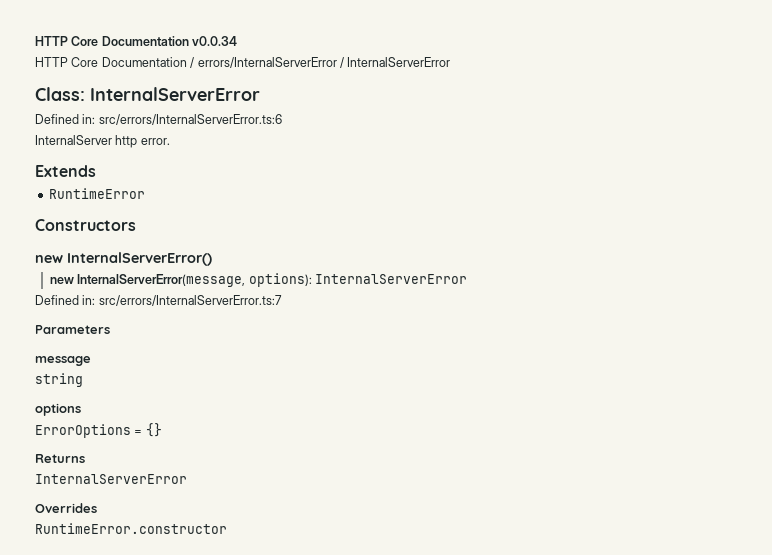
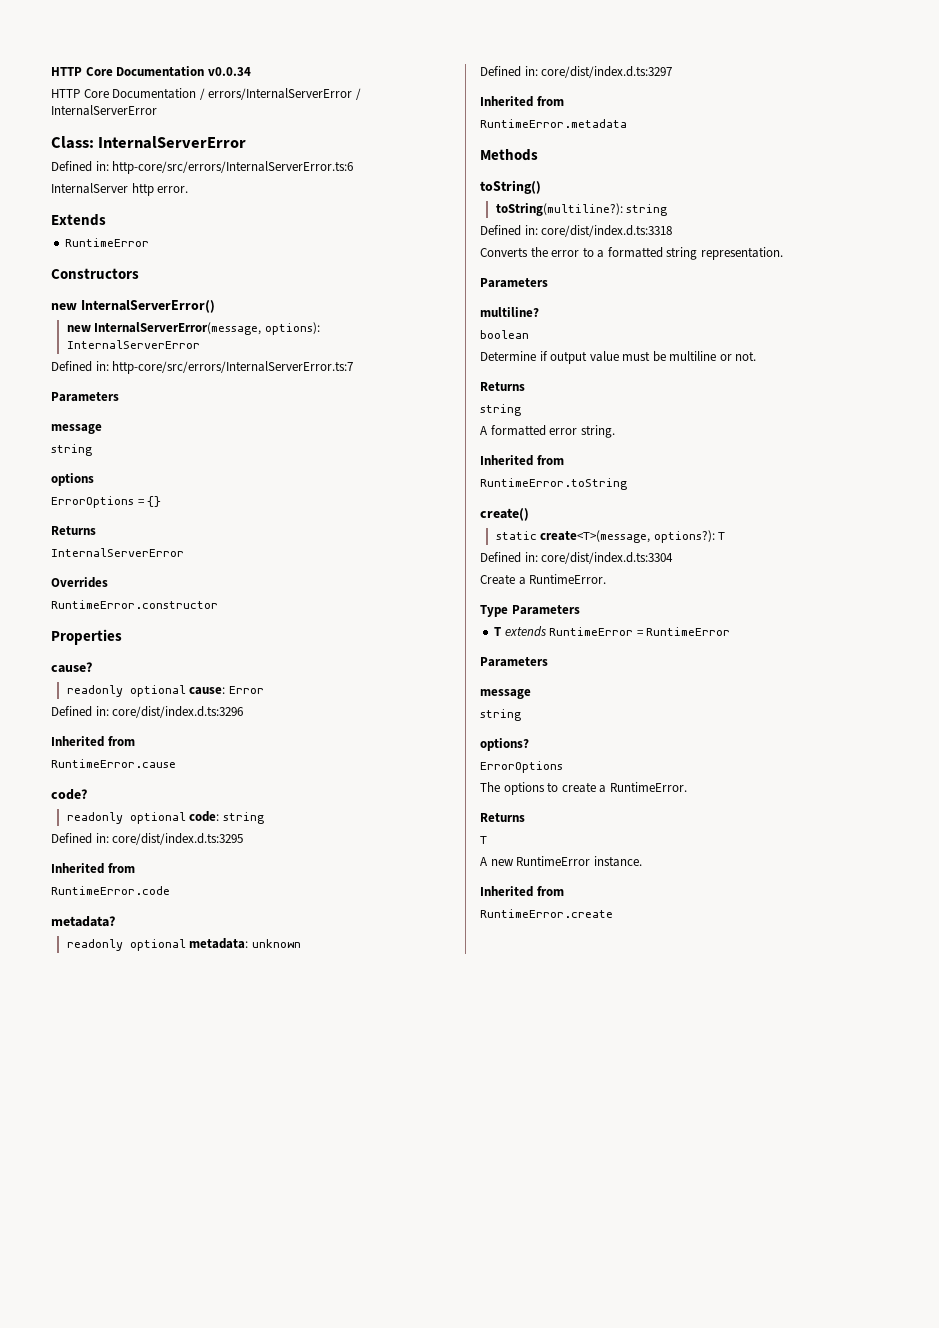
- Defined in: src/errors/InternalServerError.ts:6
+ Defined in: http-core/src/errors/InternalServerError.ts:6
- Defined in: src/errors/InternalServerError.ts:7
+ Defined in: http-core/src/errors/InternalServerError.ts:7
+ Properties
+ cause?
+ readonly optional cause: Error
+ Defined in: core/dist/index.d.ts:3296
+ Inherited from
+ RuntimeError.cause
+ code?
+ readonly optional code: string
+ Defined in: core/dist/index.d.ts:3295
+ Inherited from
+ RuntimeError.code
+ metadata?
+ readonly optional metadata: unknown
+ Defined in: core/dist/index.d.ts:3297
+ Inherited from
+ RuntimeError.metadata
+ Methods
+ toString()
+ toString(multiline?): string
+ Defined in: core/dist/index.d.ts:3318
+ Converts the error to a formatted string representation.
+ Parameters
+ multiline?
+ boolean
+ Determine if output value must be multiline or not.
+ Returns
+ string
+ A formatted error string.
+ Inherited from
+ RuntimeError.toString
+ create()
+ static create<T>(message, options?): T
+ Defined in: core/dist/index.d.ts:3304
+ Create a RuntimeError.
+ Type Parameters
+ T extends RuntimeError = RuntimeError
+ Parameters
+ message
+ string
+ options?
+ ErrorOptions
+ The options to create a RuntimeError.
+ Returns
+ T
+ A new RuntimeError instance.
+ Inherited from
+ RuntimeError.create

